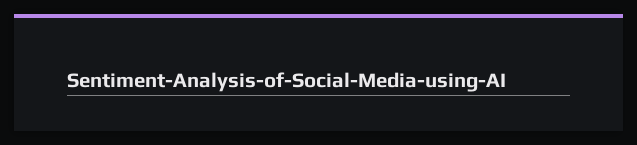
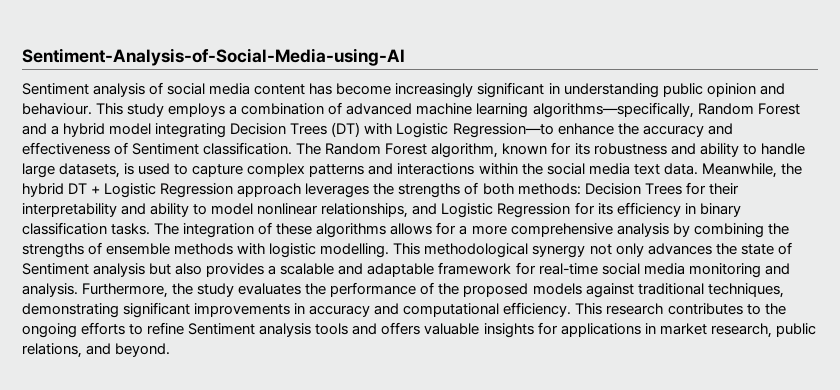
+ Sentiment analysis of social media content has become increasingly significant in understanding public opinion and behaviour. This study employs a combination of advanced machine learning algorithms—specifically, Random Forest and a hybrid model integrating Decision Trees (DT) with Logistic Regression—to enhance the accuracy and effectiveness of Sentiment classification. The Random Forest algorithm, known for its robustness and ability to handle large datasets, is used to capture complex patterns and interactions within the social media text data. Meanwhile, the hybrid DT + Logistic Regression approach leverages the strengths of both methods: Decision Trees for their interpretability and ability to model nonlinear relationships, and Logistic Regression for its efficiency in binary classification tasks. The integration of these algorithms allows for a more comprehensive analysis by combining the strengths of ensemble methods with logistic modelling. This methodological synergy not only advances the state of Sentiment analysis but also provides a scalable and adaptable framework for real-time social media monitoring and analysis. Furthermore, the study evaluates the performance of the proposed models against traditional techniques, demonstrating significant improvements in accuracy and computational efficiency. This research contributes to the ongoing efforts to refine Sentiment analysis tools and offers valuable insights for applications in market research, public relations, and beyond.

